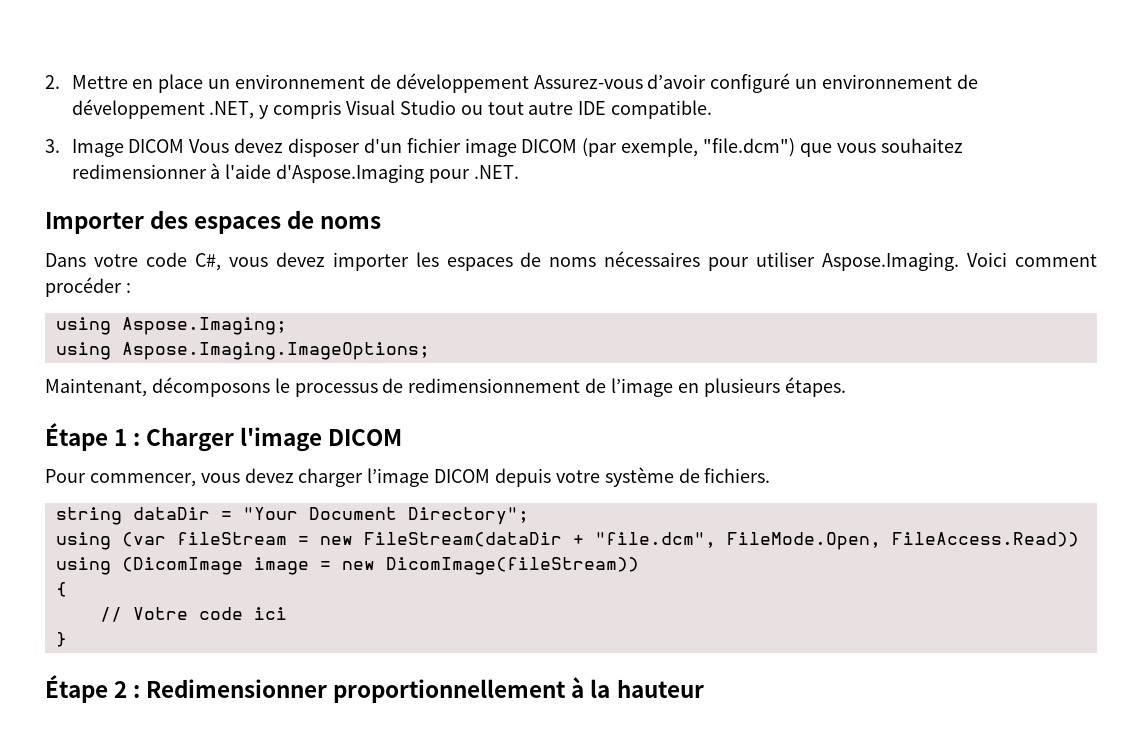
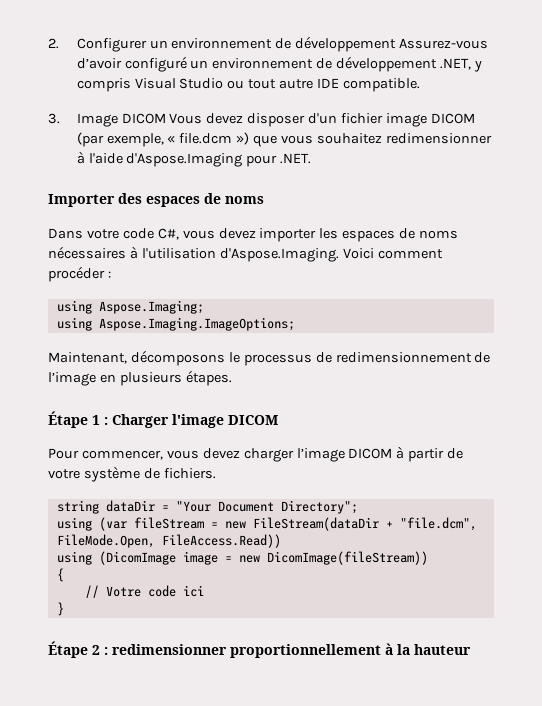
- 2. Mettre en place un environnement de développement Assurez-vous d’avoir configuré un environnement de développement .NET, y compris Visual Studio ou tout autre IDE compatible.
+ 2. Configurer un environnement de développement Assurez-vous d’avoir configuré un environnement de développement .NET, y compris Visual Studio ou tout autre IDE compatible.
- 3. Image DICOM Vous devez disposer d'un fichier image DICOM (par exemple, "file.dcm") que vous souhaitez redimensionner à l'aide d'Aspose.Imaging pour .NET.
+ 3. Image DICOM Vous devez disposer d'un fichier image DICOM (par exemple, « file.dcm ») que vous souhaitez redimensionner à l'aide d'Aspose.Imaging pour .NET.
- Dans votre code C#, vous devez importer les espaces de noms nécessaires pour utiliser Aspose.Imaging. Voici comment procéder :
+ Dans votre code C#, vous devez importer les espaces de noms nécessaires à l'utilisation d'Aspose.Imaging. Voici comment procéder :
- Pour commencer, vous devez charger l’image DICOM depuis votre système de fichiers.
+ Pour commencer, vous devez charger l’image DICOM à partir de votre système de fichiers.
- Étape 2 : Redimensionner proportionnellement à la hauteur
+ Étape 2 : redimensionner proportionnellement à la hauteur

